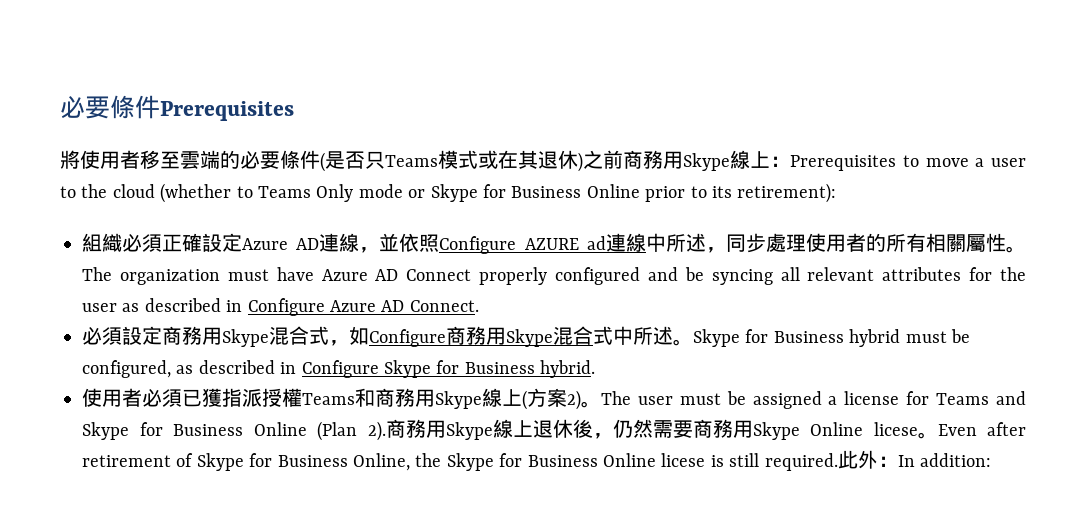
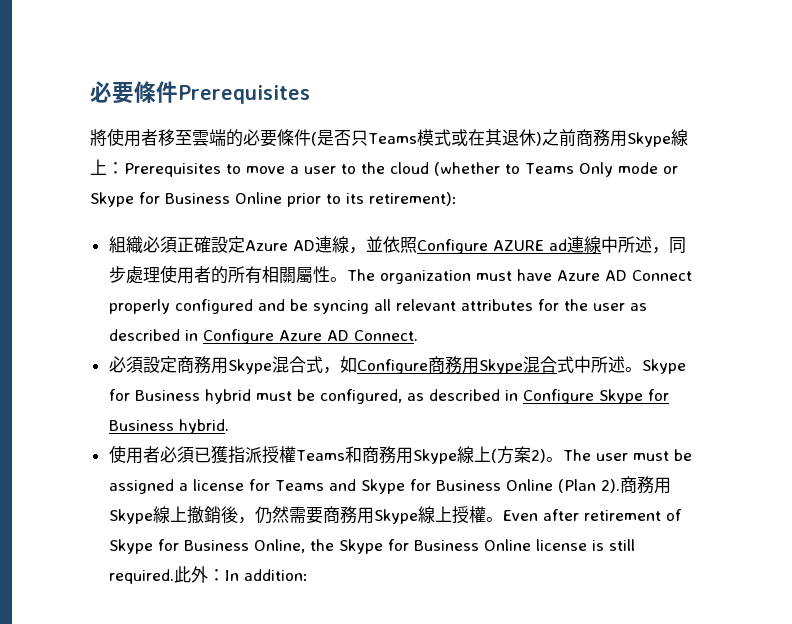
- 商務用Skype線上退休後，仍然需要商務用Skype Online licese。
+ 商務用Skype線上撤銷後，仍然需要商務用Skype線上授權。
- Even after retirement of Skype for Business Online, the Skype for Business Online licese is still required.
+ Even after retirement of Skype for Business Online, the Skype for Business Online license is still required.

